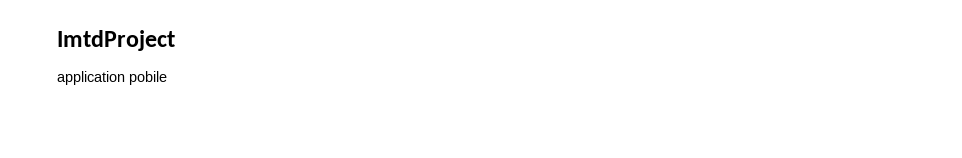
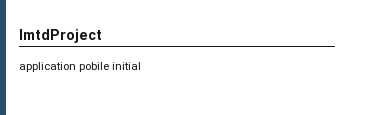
- application pobile
+ application pobile initial

